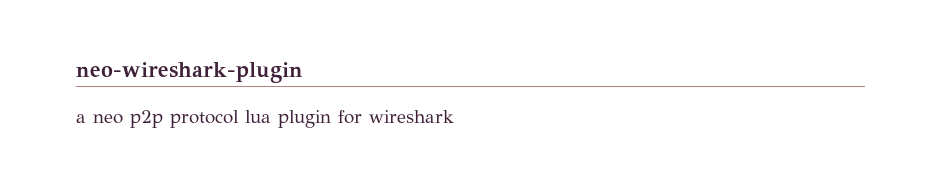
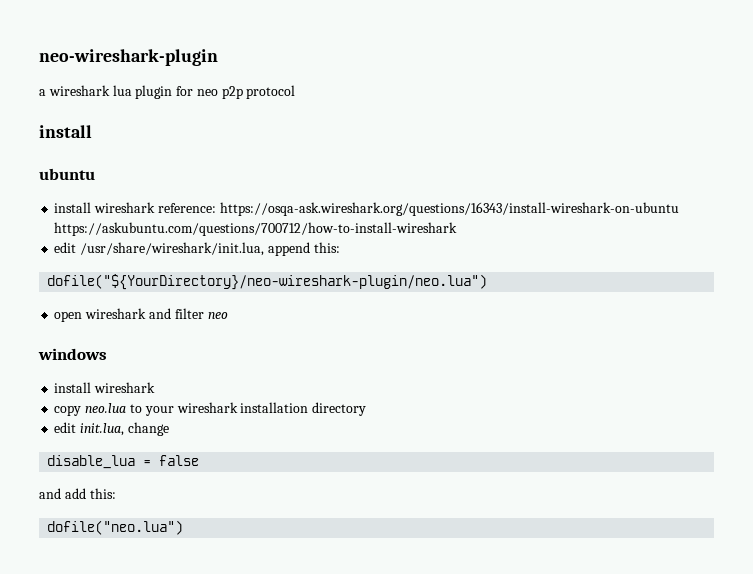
- a neo p2p protocol lua plugin for wireshark
+ a wireshark lua plugin for neo p2p protocol
+ install
+ ubuntu
+ install wireshark reference: https://osqa-ask.wireshark.org/questions/16343/install-wireshark-on-ubuntu https://askubuntu.com/questions/700712/how-to-install-wireshark
+ edit /usr/share/wireshark/init.lua, append this:
+ dofile("${YourDirectory}/neo-wireshark-plugin/neo.lua")
+ open wireshark and filter neo
+ windows
+ install wireshark
+ copy neo.lua to your wireshark installation directory
+ edit init.lua, change
+ disable_lua = false
+ and add this:
+ dofile("neo.lua")

